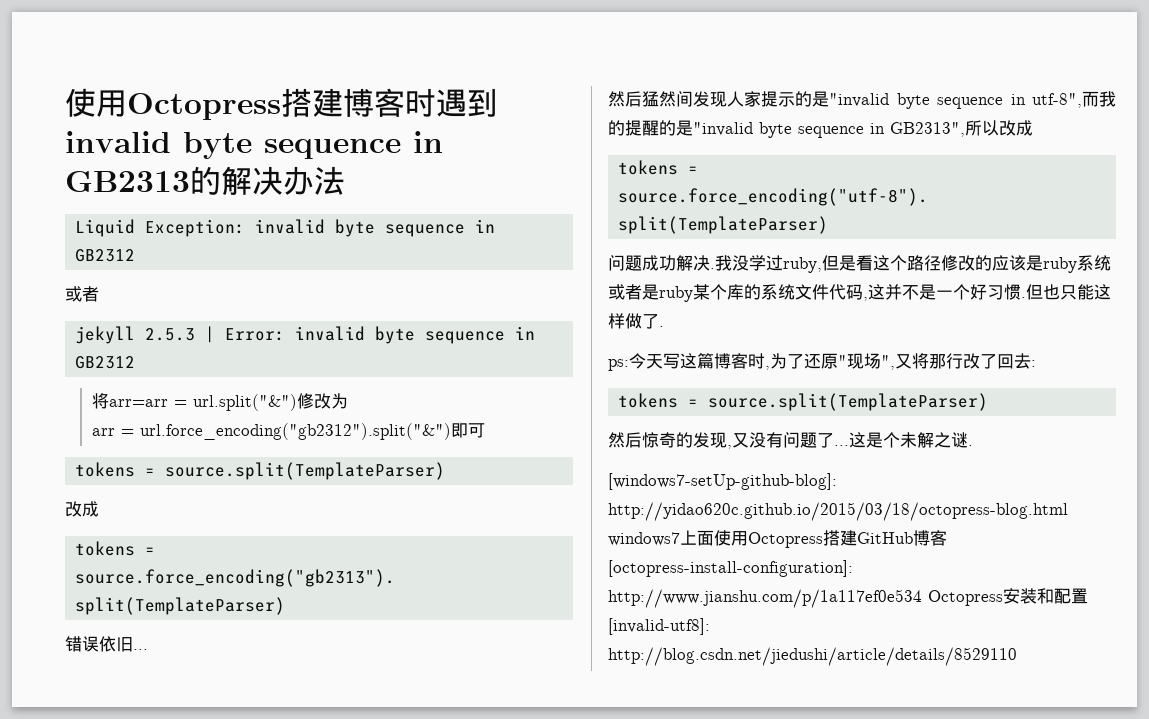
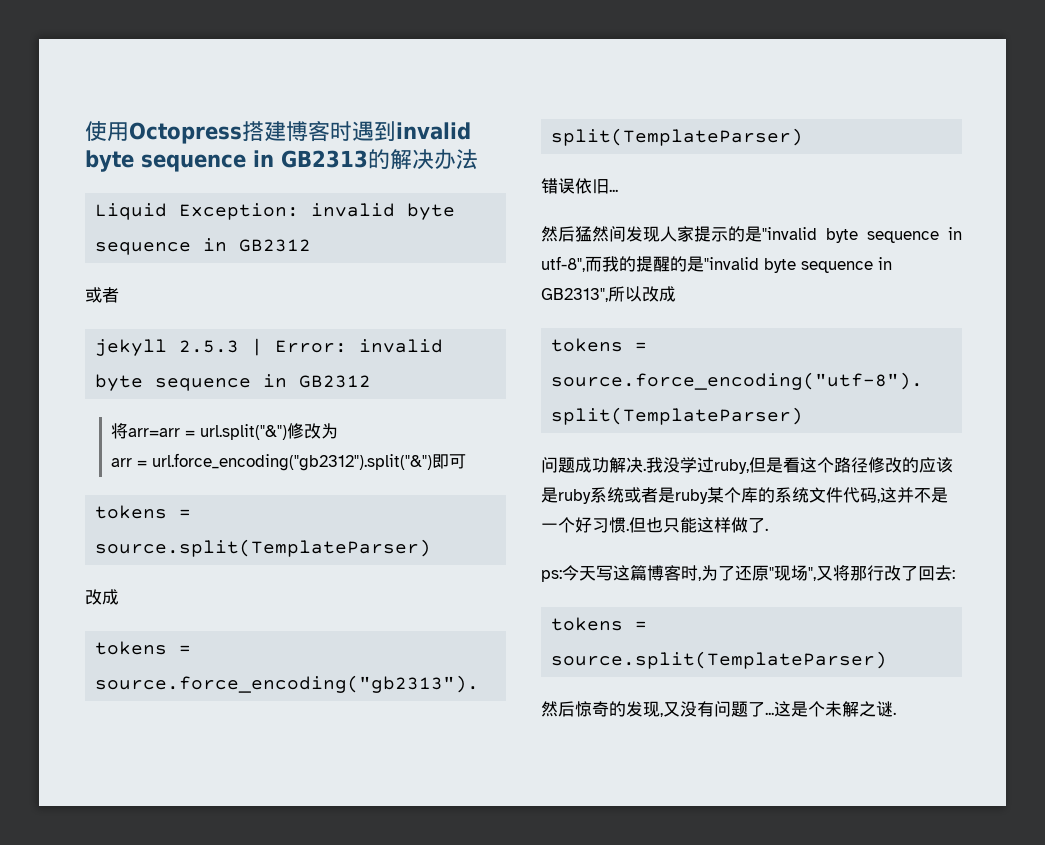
- [windows7-setUp-github-blog]: http://yidao620c.github.io/2015/03/18/octopress-blog.html windows7上面使用Octopress搭建GitHub博客[octopress-install-configuration]: http://www.jianshu.com/p/1a117ef0e534 Octopress安装和配置[invalid-utf8]: http://blog.csdn.net/jiedushi/article/details/8529110

